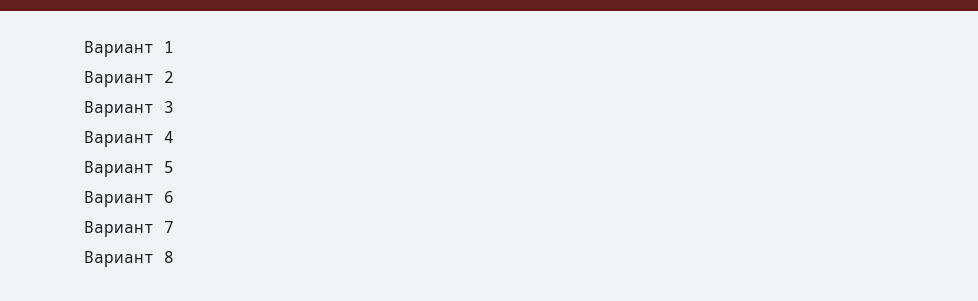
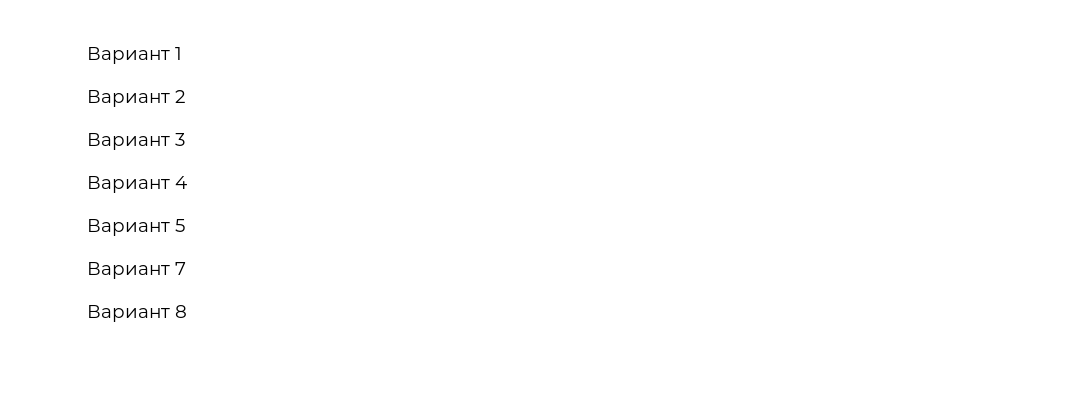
- Вариант 6

